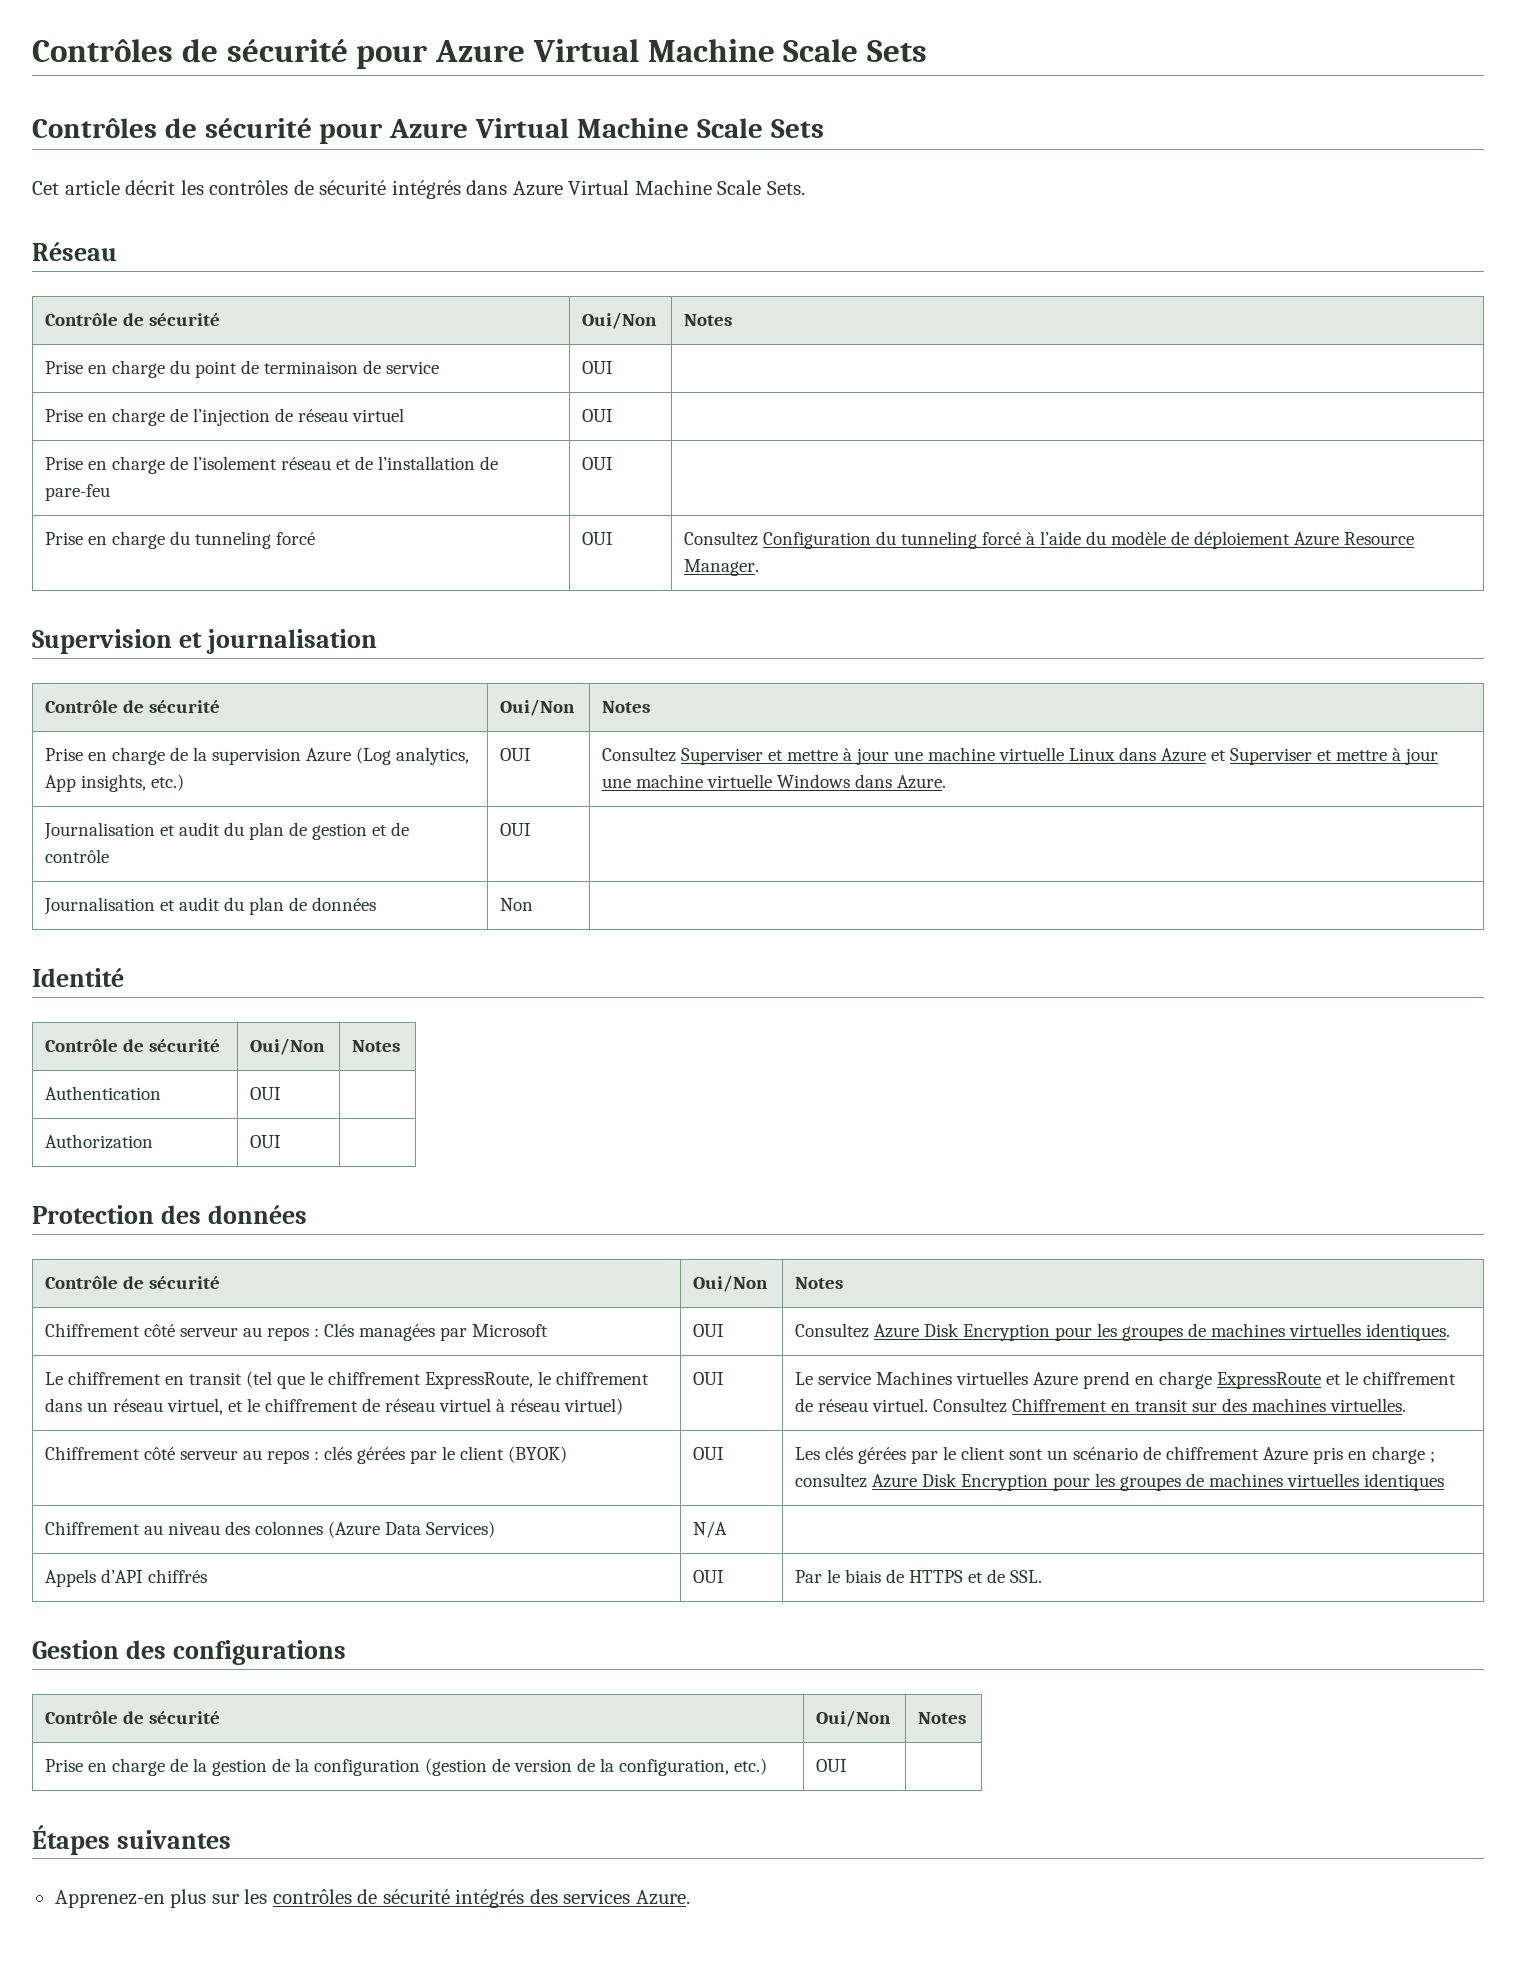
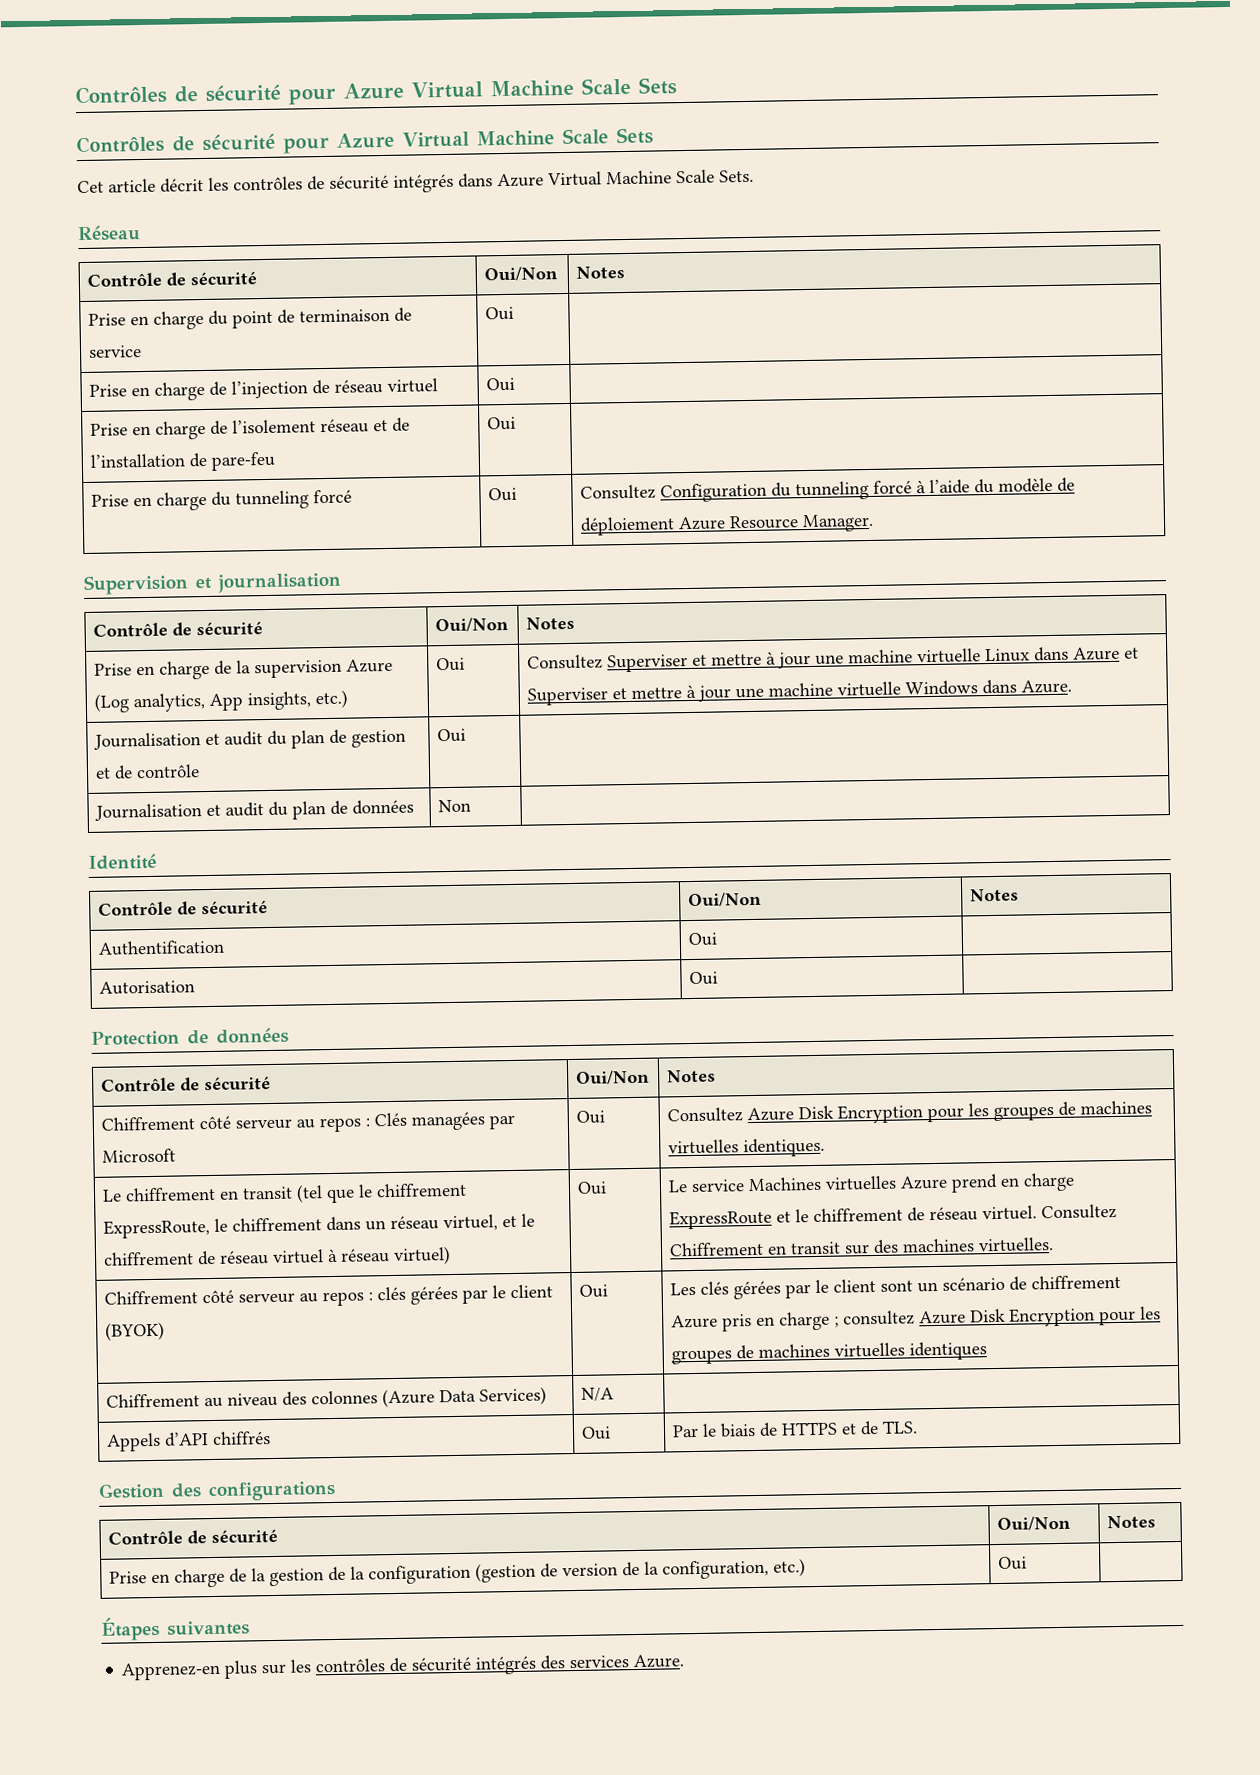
- Prise en charge du point de terminaison de service | OUI |
+ Prise en charge du point de terminaison de service | Oui |
- Prise en charge de l’injection de réseau virtuel | OUI |
+ Prise en charge de l’injection de réseau virtuel | Oui |
- Prise en charge de l’isolement réseau et de l’installation de pare-feu | OUI |
+ Prise en charge de l’isolement réseau et de l’installation de pare-feu | Oui |
- Prise en charge du tunneling forcé | OUI | Consultez Configuration du tunneling forcé à l’aide du modèle de déploiement Azure Resource Manager.
+ Prise en charge du tunneling forcé | Oui | Consultez Configuration du tunneling forcé à l’aide du modèle de déploiement Azure Resource Manager.
- Prise en charge de la supervision Azure (Log analytics, App insights, etc.) | OUI | Consultez Superviser et mettre à jour une machine virtuelle Linux dans Azure et Superviser et mettre à jour une machine virtuelle Windows dans Azure.
+ Prise en charge de la supervision Azure (Log analytics, App insights, etc.) | Oui | Consultez Superviser et mettre à jour une machine virtuelle Linux dans Azure et Superviser et mettre à jour une machine virtuelle Windows dans Azure.
- Journalisation et audit du plan de gestion et de contrôle | OUI |
+ Journalisation et audit du plan de gestion et de contrôle | Oui |
- Authentication | OUI |
- Authorization | OUI |
+ Authentification | Oui |
+ Autorisation | Oui |
- Protection des données
+ Protection de données
- Chiffrement côté serveur au repos : Clés managées par Microsoft | OUI | Consultez Azure Disk Encryption pour les groupes de machines virtuelles identiques.
+ Chiffrement côté serveur au repos : Clés managées par Microsoft | Oui | Consultez Azure Disk Encryption pour les groupes de machines virtuelles identiques.
- Le chiffrement en transit (tel que le chiffrement ExpressRoute, le chiffrement dans un réseau virtuel, et le chiffrement de réseau virtuel à réseau virtuel) | OUI
+ Le chiffrement en transit (tel que le chiffrement ExpressRoute, le chiffrement dans un réseau virtuel, et le chiffrement de réseau virtuel à réseau virtuel) | Oui
- Chiffrement côté serveur au repos : clés gérées par le client (BYOK) | OUI | Les clés gérées par le client sont un scénario de chiffrement Azure pris en charge ; consultez Azure Disk Encryption pour les groupes de machines virtuelles identiques
+ Chiffrement côté serveur au repos : clés gérées par le client (BYOK) | Oui | Les clés gérées par le client sont un scénario de chiffrement Azure pris en charge ; consultez Azure Disk Encryption pour les groupes de machines virtuelles identiques
- Appels d’API chiffrés | OUI | Par le biais de HTTPS et de SSL.
+ Appels d’API chiffrés | Oui | Par le biais de HTTPS et de TLS.
- Prise en charge de la gestion de la configuration (gestion de version de la configuration, etc.) | OUI |
+ Prise en charge de la gestion de la configuration (gestion de version de la configuration, etc.) | Oui |

